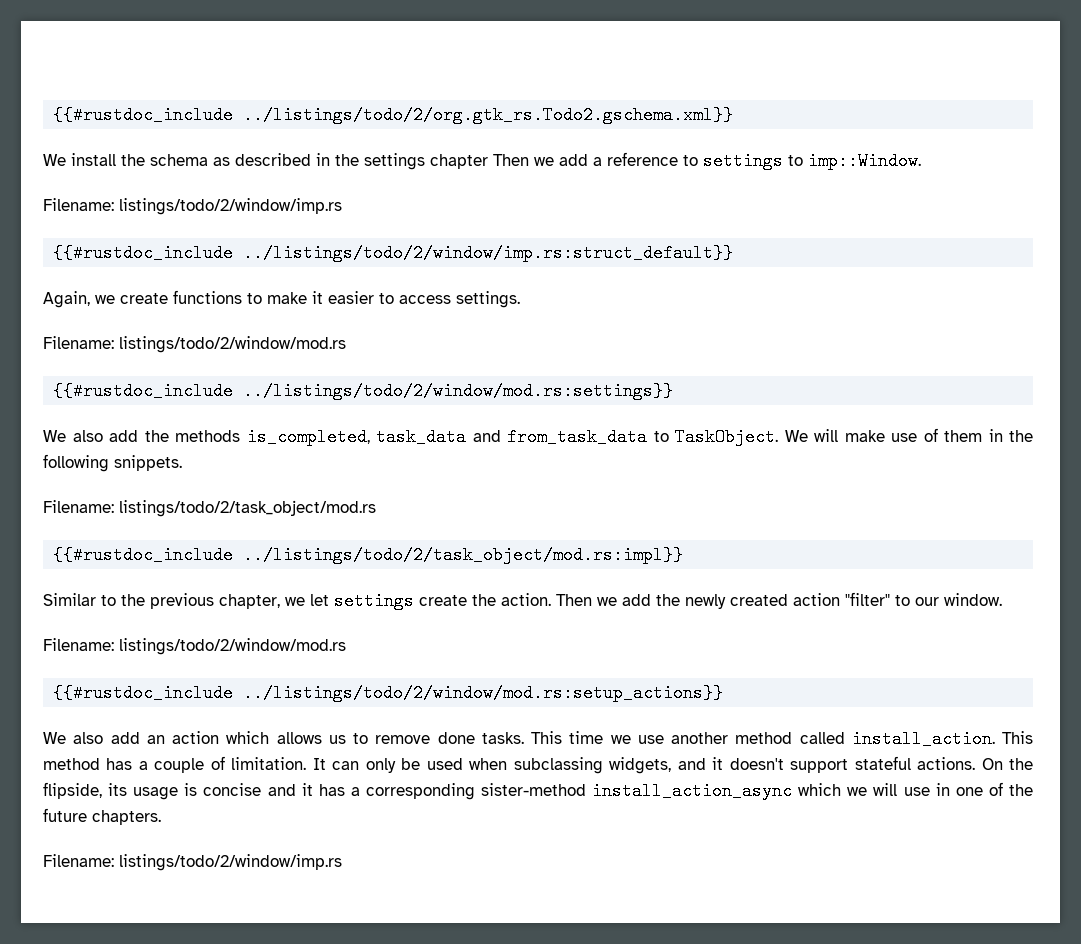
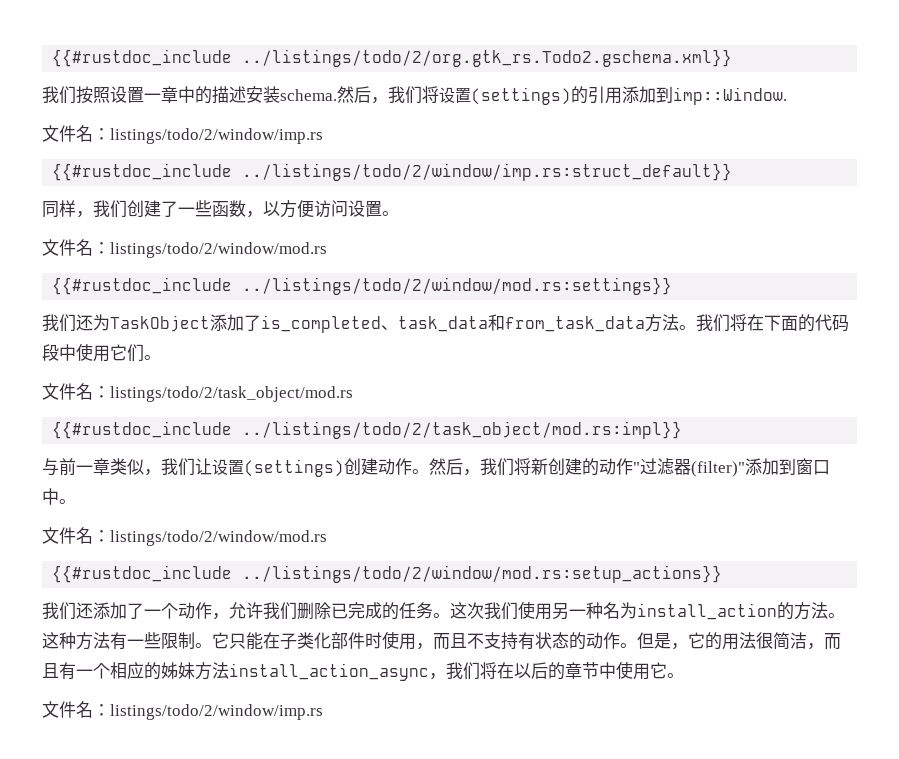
- We install the schema as described in the settings chapter Then we add a reference to settings to imp::Window.
- Filename: listings/todo/2/window/imp.rs
+ 我们按照设置一章中的描述安装schema.然后，我们将设置(settings)的引用添加到imp::Window.
+ 文件名：listings/todo/2/window/imp.rs
- Again, we create functions to make it easier to access settings.
- Filename: listings/todo/2/window/mod.rs
+ 同样，我们创建了一些函数，以方便访问设置。
+ 文件名：listings/todo/2/window/mod.rs
  {{#rustdoc_include ../listings/todo/2/window/mod.rs:settings}}
- We also add the methods is_completed, task_data and from_task_data to TaskObject. We will make use of them in the following snippets.
- Filename: listings/todo/2/task_object/mod.rs
+ 我们还为TaskObject添加了is_completed、task_data和from_task_data方法。我们将在下面的代码段中使用它们。
+ 文件名：listings/todo/2/task_object/mod.rs
  {{#rustdoc_include ../listings/todo/2/task_object/mod.rs:impl}}
- Similar to the previous chapter, we let settings create the action. Then we add the newly created action "filter" to our window.
- Filename: listings/todo/2/window/mod.rs
+ 与前一章类似，我们让设置(settings)创建动作。然后，我们将新创建的动作"过滤器(filter)"添加到窗口中。
+ 文件名：listings/todo/2/window/mod.rs
  {{#rustdoc_include ../listings/todo/2/window/mod.rs:setup_actions}}
- We also add an action which allows us to remove done tasks. This time we use another method called install_action. This method has a couple of limitation. It can only be used when subclassing widgets, and it doesn't support stateful actions. On the flipside, its usage is concise and it has a corresponding sister-method install_action_async which we will use in one of the future chapters.
- Filename: listings/todo/2/window/imp.rs
+ 我们还添加了一个动作，允许我们删除已完成的任务。这次我们使用另一种名为install_action的方法。这种方法有一些限制。它只能在子类化部件时使用，而且不支持有状态的动作。但是，它的用法很简洁，而且有一个相应的姊妹方法install_action_async，我们将在以后的章节中使用它。
+ 文件名：listings/todo/2/window/imp.rs

